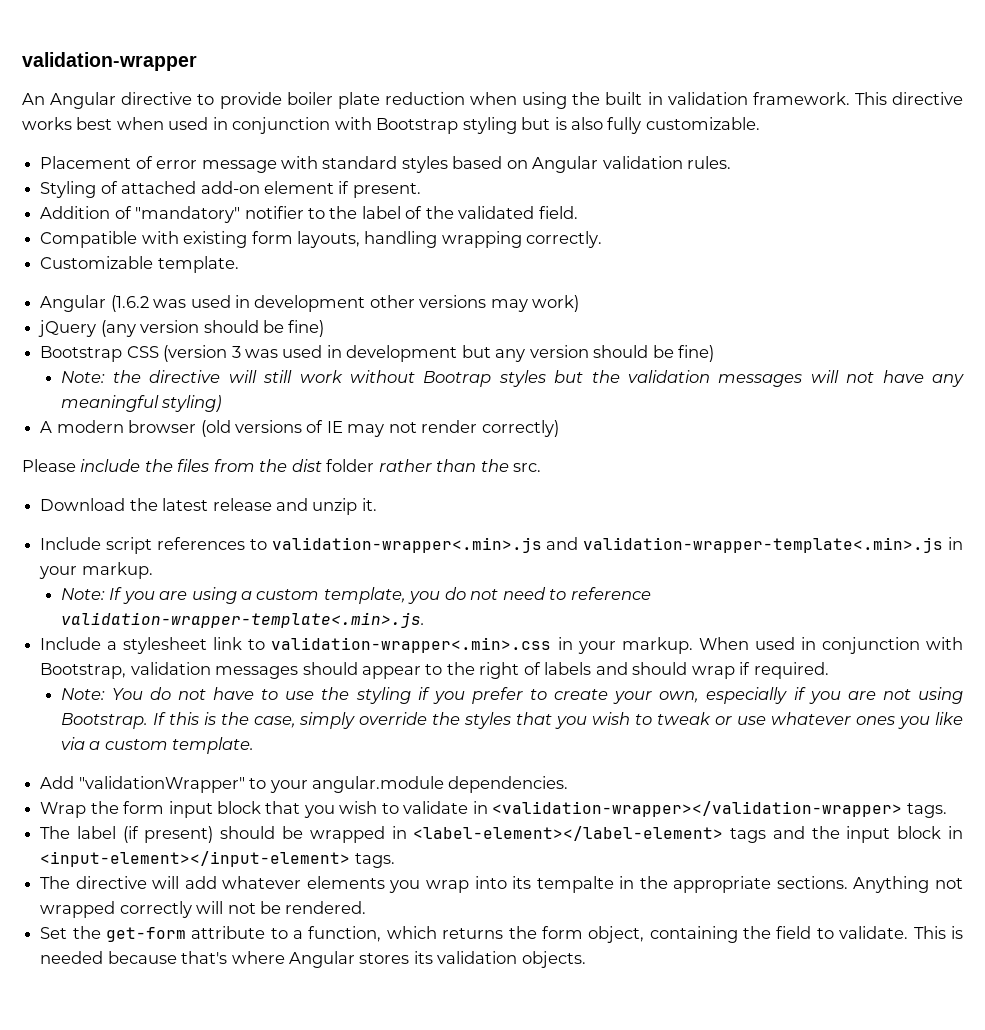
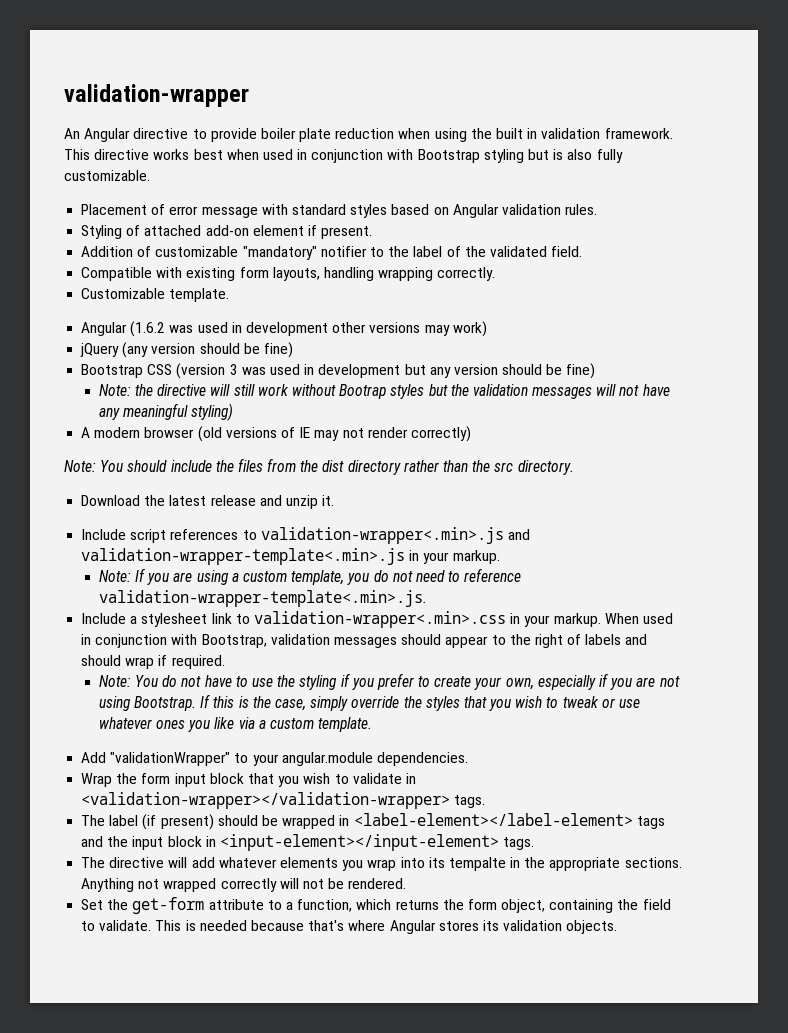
- Addition of "mandatory" notifier to the label of the validated field.
+ Addition of customizable "mandatory" notifier to the label of the validated field.
- Please include the files from the dist folder rather than the src.
+ Note: You should include the files from the dist directory rather than the src directory.

